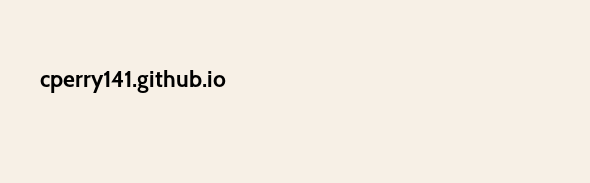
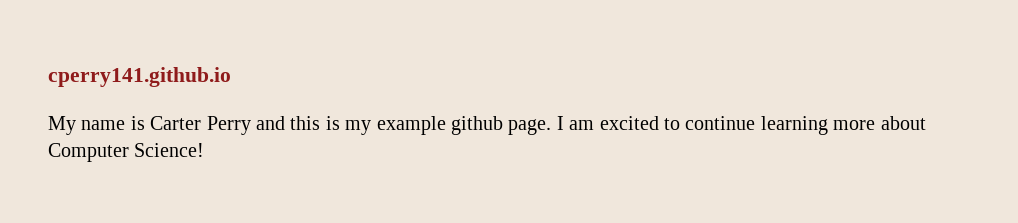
+ My name is Carter Perry and this is my example github page. I am excited to continue learning more about Computer Science!

